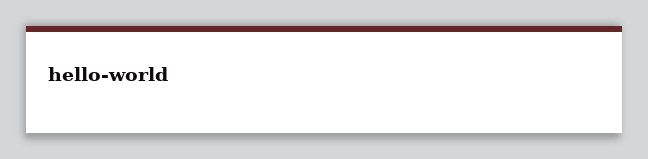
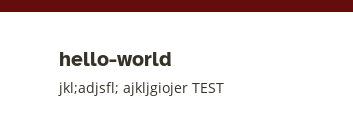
+ jkl;adjsfl; ajkljgiojer TEST

